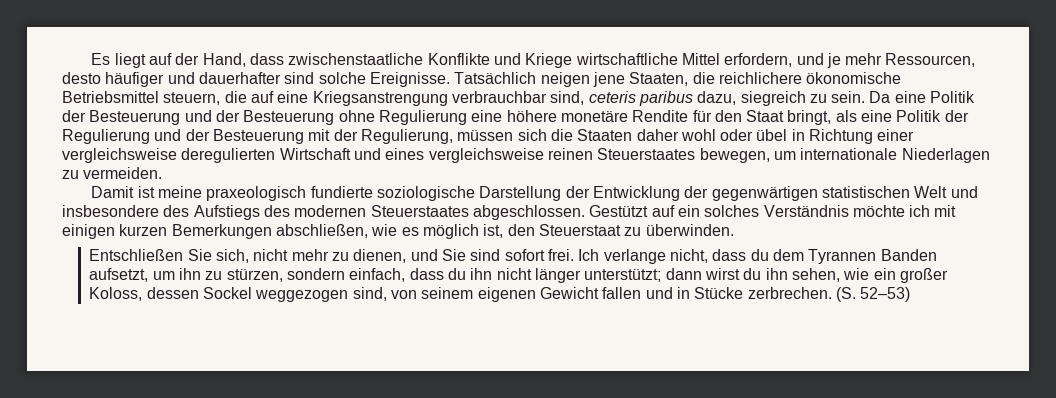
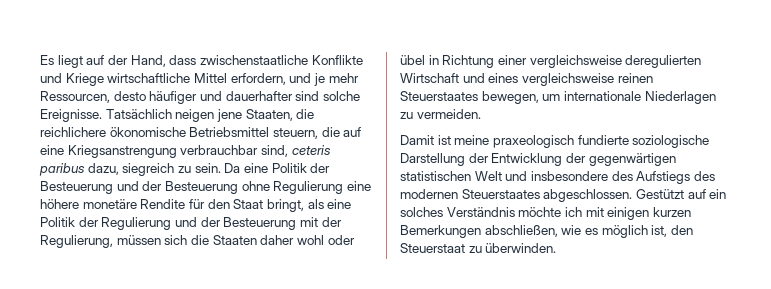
- Entschließen Sie sich, nicht mehr zu dienen, und Sie sind sofort frei. Ich verlange nicht, dass du dem Tyrannen Banden aufsetzt, um ihn zu stürzen, sondern einfach, dass du ihn nicht länger unterstützt; dann wirst du ihn sehen, wie ein großer Koloss, dessen Sockel weggezogen sind, von seinem eigenen Gewicht fallen und in Stücke zerbrechen. (S. 52–53)

